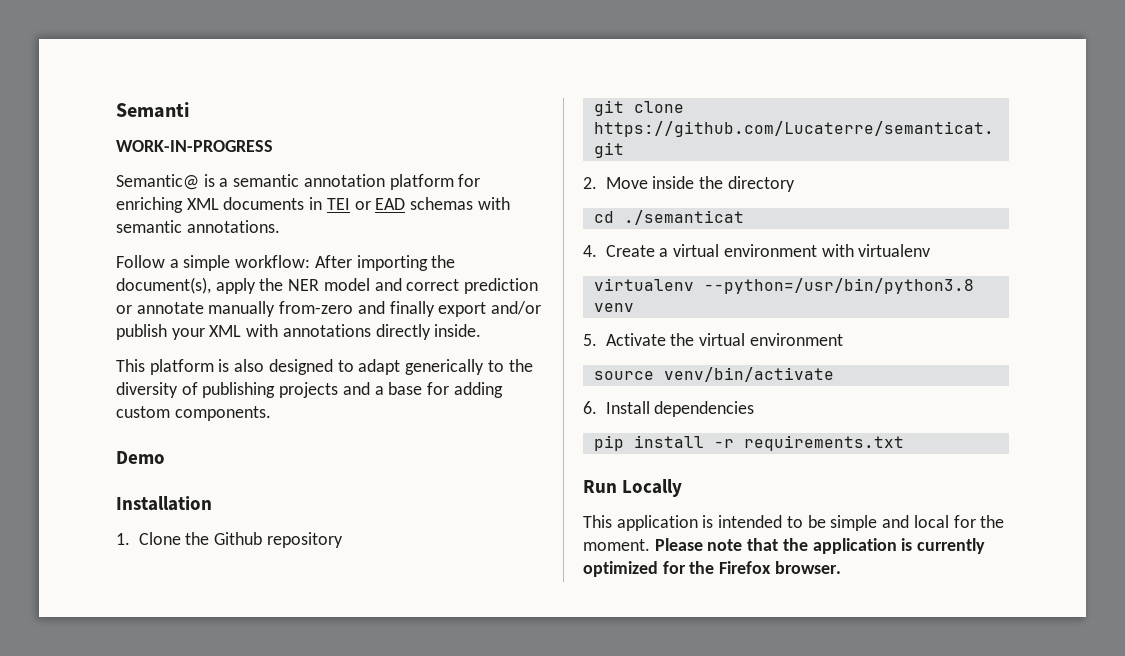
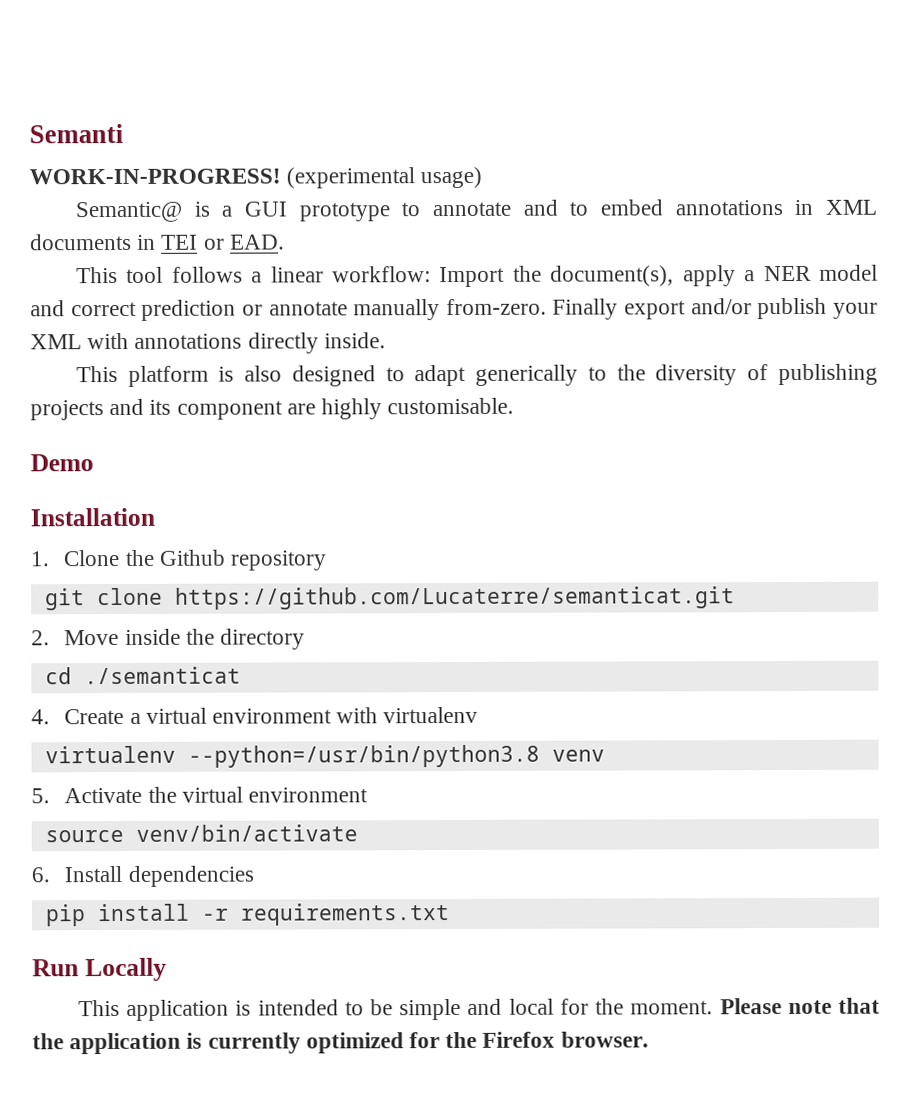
- WORK-IN-PROGRESS
+ WORK-IN-PROGRESS! (experimental usage)
- Semantic@ is a semantic annotation platform for enriching XML documents in TEI or EAD schemas with semantic annotations.
- Follow a simple workflow: After importing the document(s), apply the NER model and correct prediction or annotate manually from-zero and finally export and/or publish your XML with annotations directly inside.
+ Semantic@ is a GUI prototype to annotate and to embed annotations in XML documents in TEI or EAD.
+ This tool follows a linear workflow: Import the document(s), apply a NER model and correct prediction or annotate manually from-zero. Finally export and/or publish your XML with annotations directly inside.
- This platform is also designed to adapt generically to the diversity of publishing projects and a base for adding custom components.
+ This platform is also designed to adapt generically to the diversity of publishing projects and its component are highly customisable.

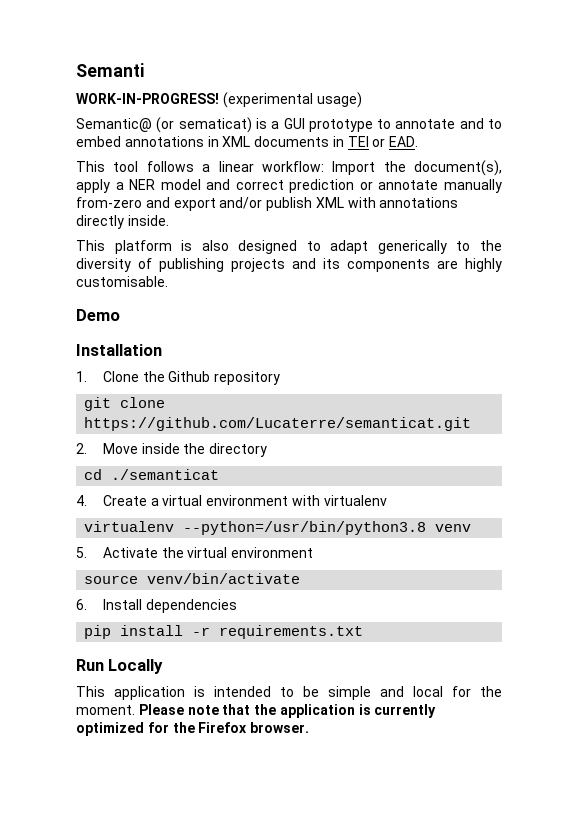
- Semantic@ is a GUI prototype to annotate and to embed annotations in XML documents in TEI or EAD.
+ Semantic@ (or sematicat) is a GUI prototype to annotate and to embed annotations in XML documents in TEI or EAD.
- This tool follows a linear workflow: Import the document(s), apply a NER model and correct prediction or annotate manually from-zero. Finally export and/or publish your XML with annotations directly inside.
+ This tool follows a linear workflow: Import the document(s), apply a NER model and correct prediction or annotate manually from-zero and export and/or publish XML with annotations directly inside.
- This platform is also designed to adapt generically to the diversity of publishing projects and its component are highly customisable.
+ This platform is also designed to adapt generically to the diversity of publishing projects and its components are highly customisable.

